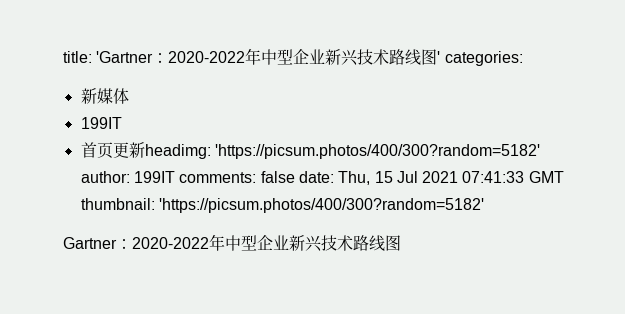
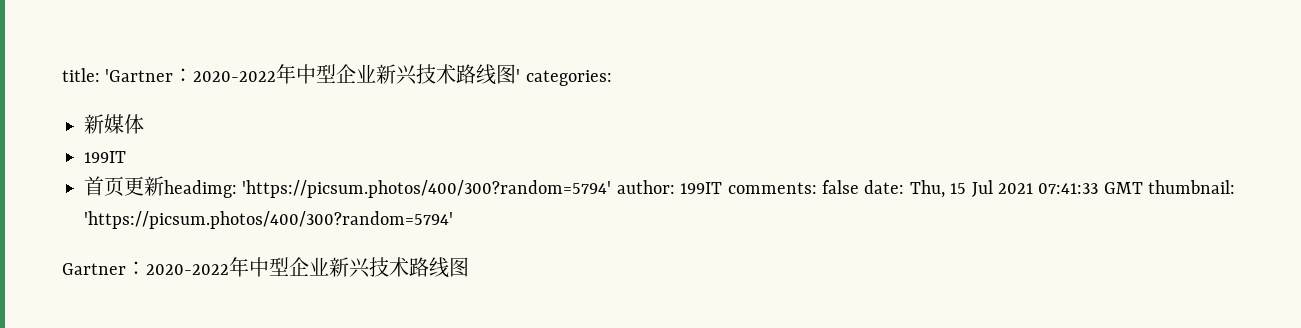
- 首页更新headimg: 'https://picsum.photos/400/300?random=5182' author: 199IT comments: false date: Thu, 15 Jul 2021 07:41:33 GMT thumbnail: 'https://picsum.photos/400/300?random=5182'
+ 首页更新headimg: 'https://picsum.photos/400/300?random=5794' author: 199IT comments: false date: Thu, 15 Jul 2021 07:41:33 GMT thumbnail: 'https://picsum.photos/400/300?random=5794'

